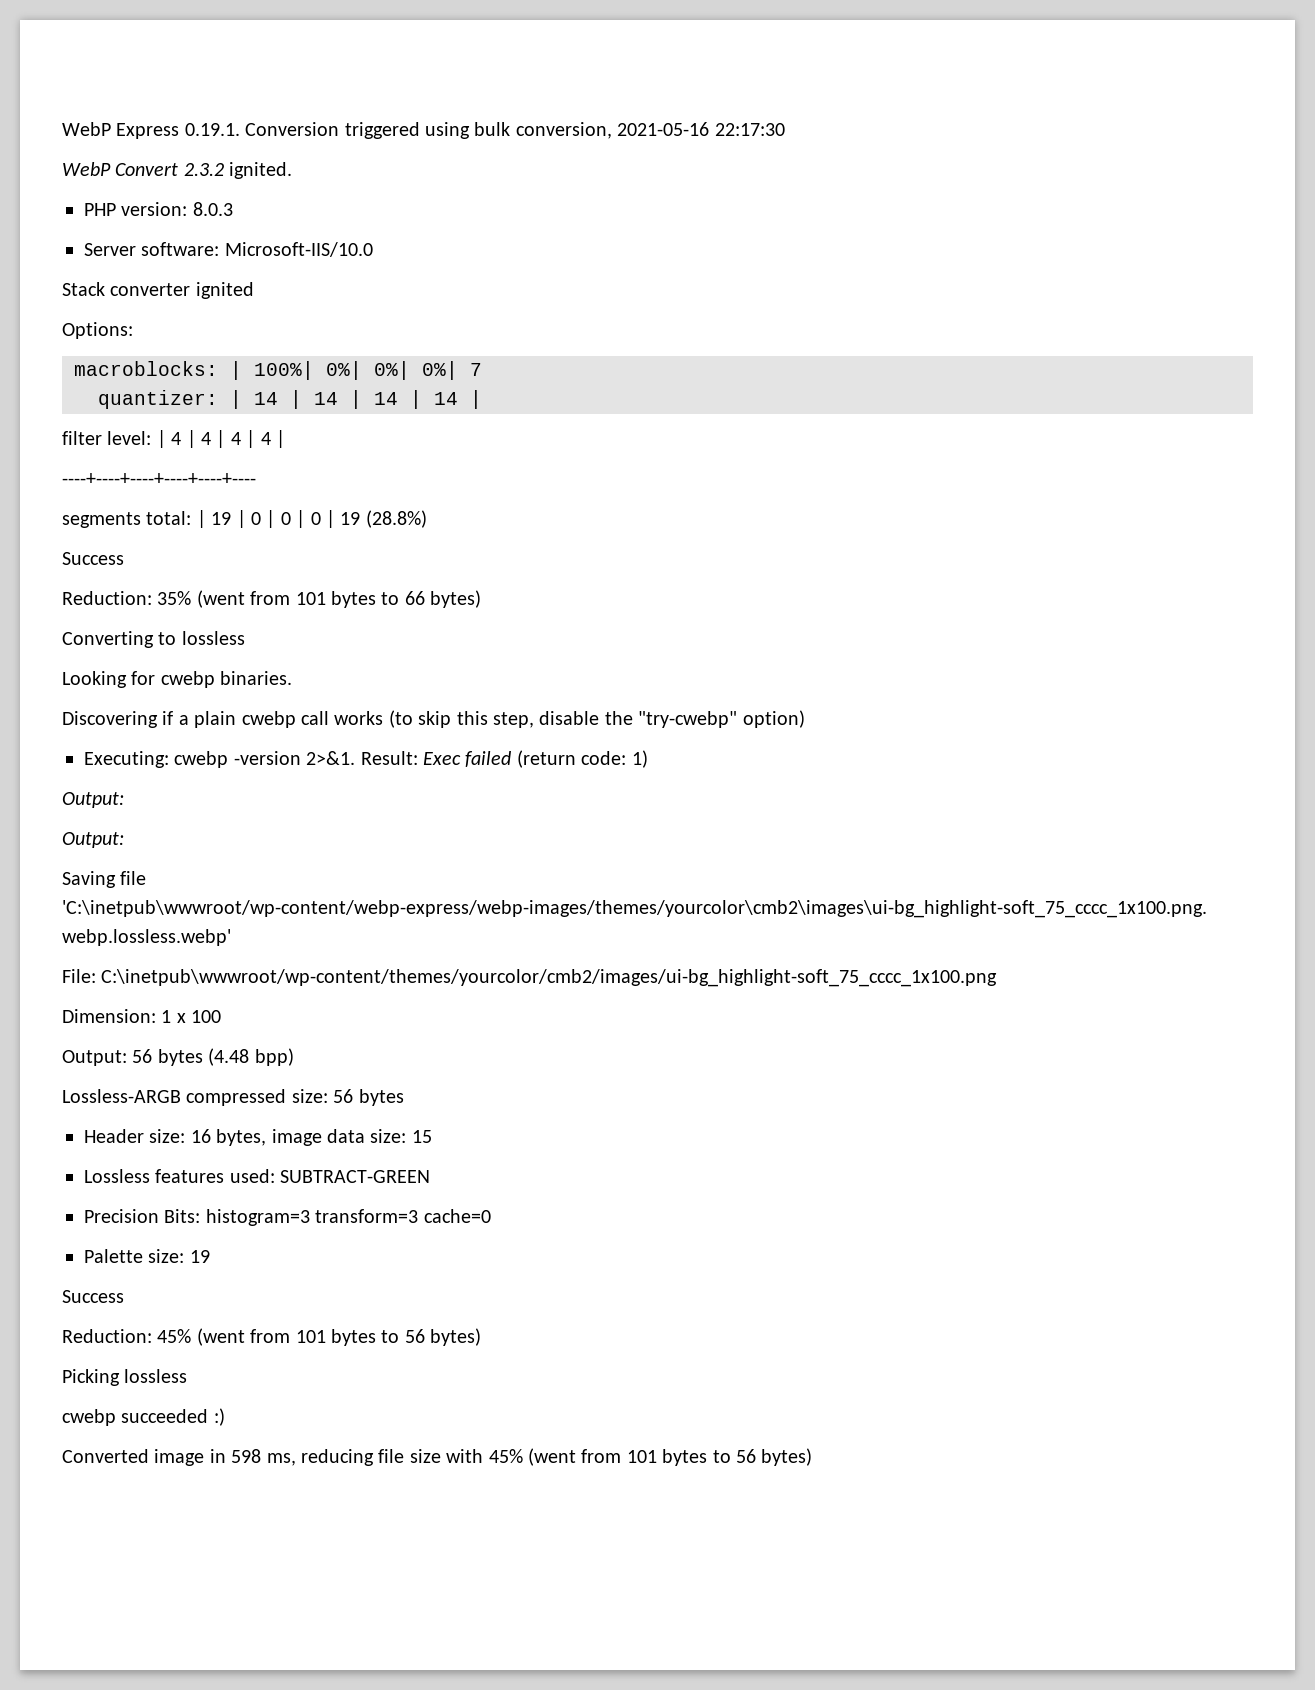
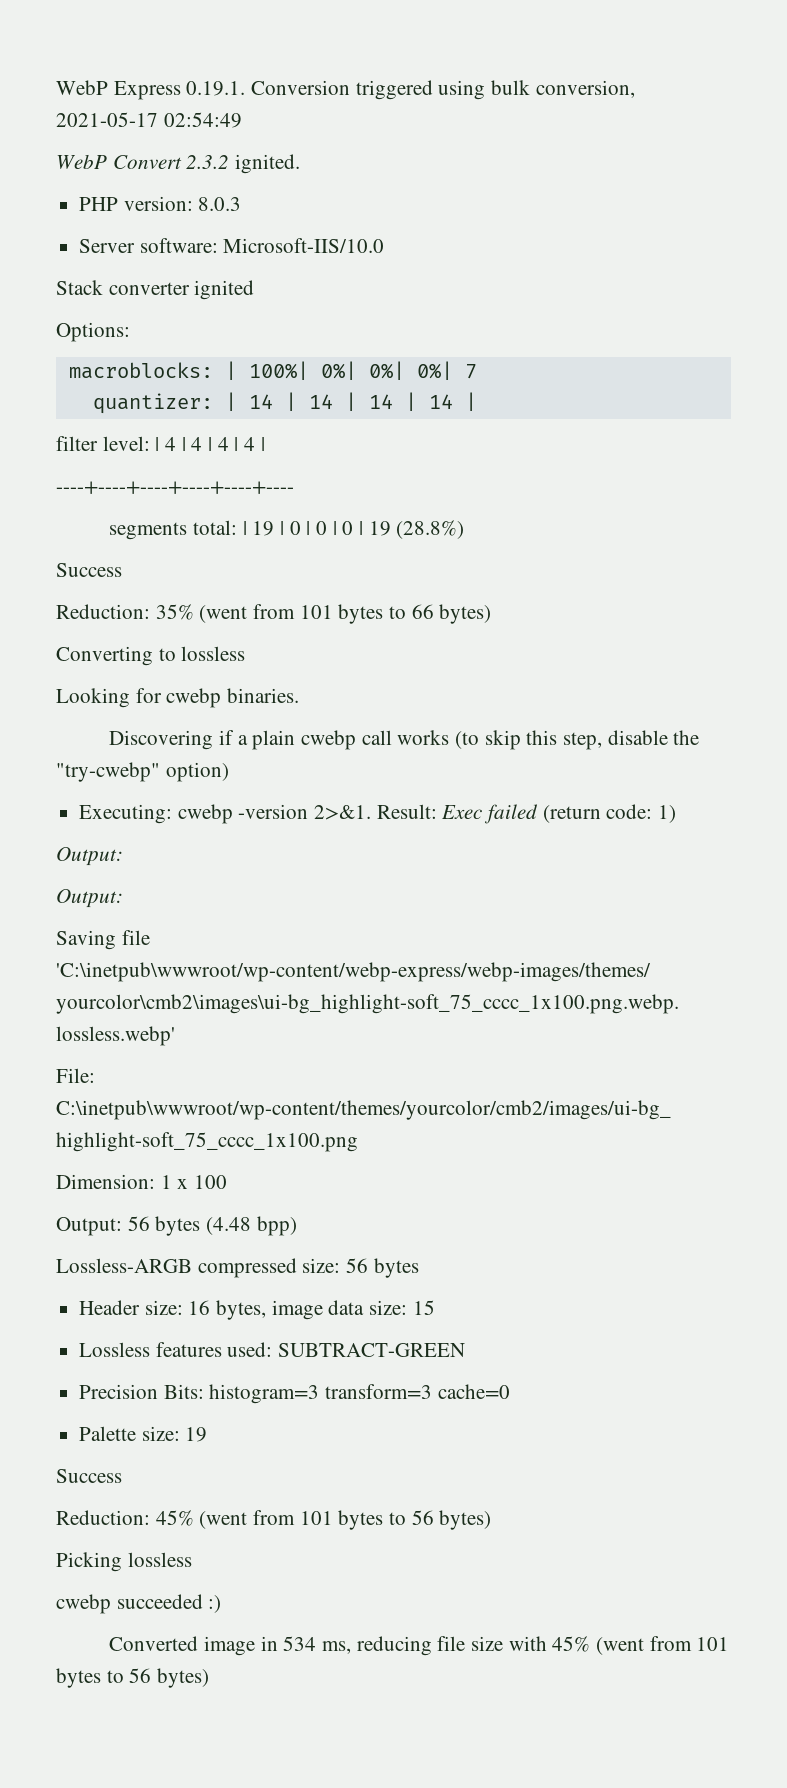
- WebP Express 0.19.1. Conversion triggered using bulk conversion, 2021-05-16 22:17:30
+ WebP Express 0.19.1. Conversion triggered using bulk conversion, 2021-05-17 02:54:49
- Converted image in 598 ms, reducing file size with 45% (went from 101 bytes to 56 bytes)
+ Converted image in 534 ms, reducing file size with 45% (went from 101 bytes to 56 bytes)

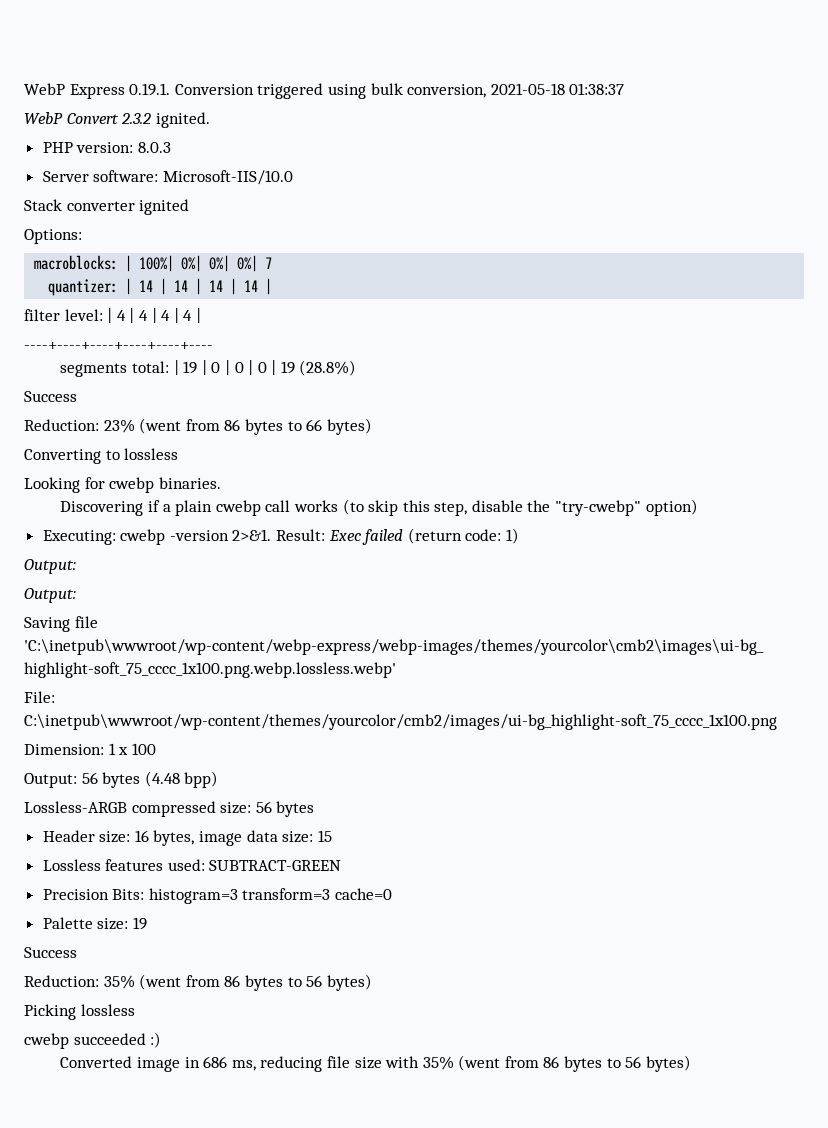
- WebP Express 0.19.1. Conversion triggered using bulk conversion, 2021-05-17 02:54:49
+ WebP Express 0.19.1. Conversion triggered using bulk conversion, 2021-05-18 01:38:37
- Reduction: 35% (went from 101 bytes to 66 bytes)
+ Reduction: 23% (went from 86 bytes to 66 bytes)
- Reduction: 45% (went from 101 bytes to 56 bytes)
+ Reduction: 35% (went from 86 bytes to 56 bytes)
- Converted image in 534 ms, reducing file size with 45% (went from 101 bytes to 56 bytes)
+ Converted image in 686 ms, reducing file size with 35% (went from 86 bytes to 56 bytes)

